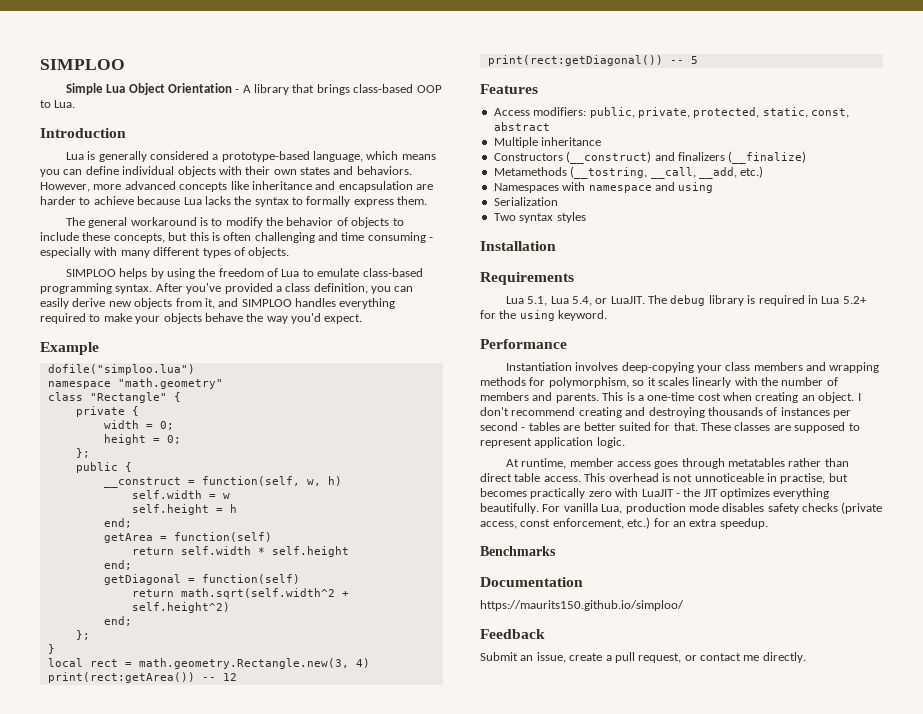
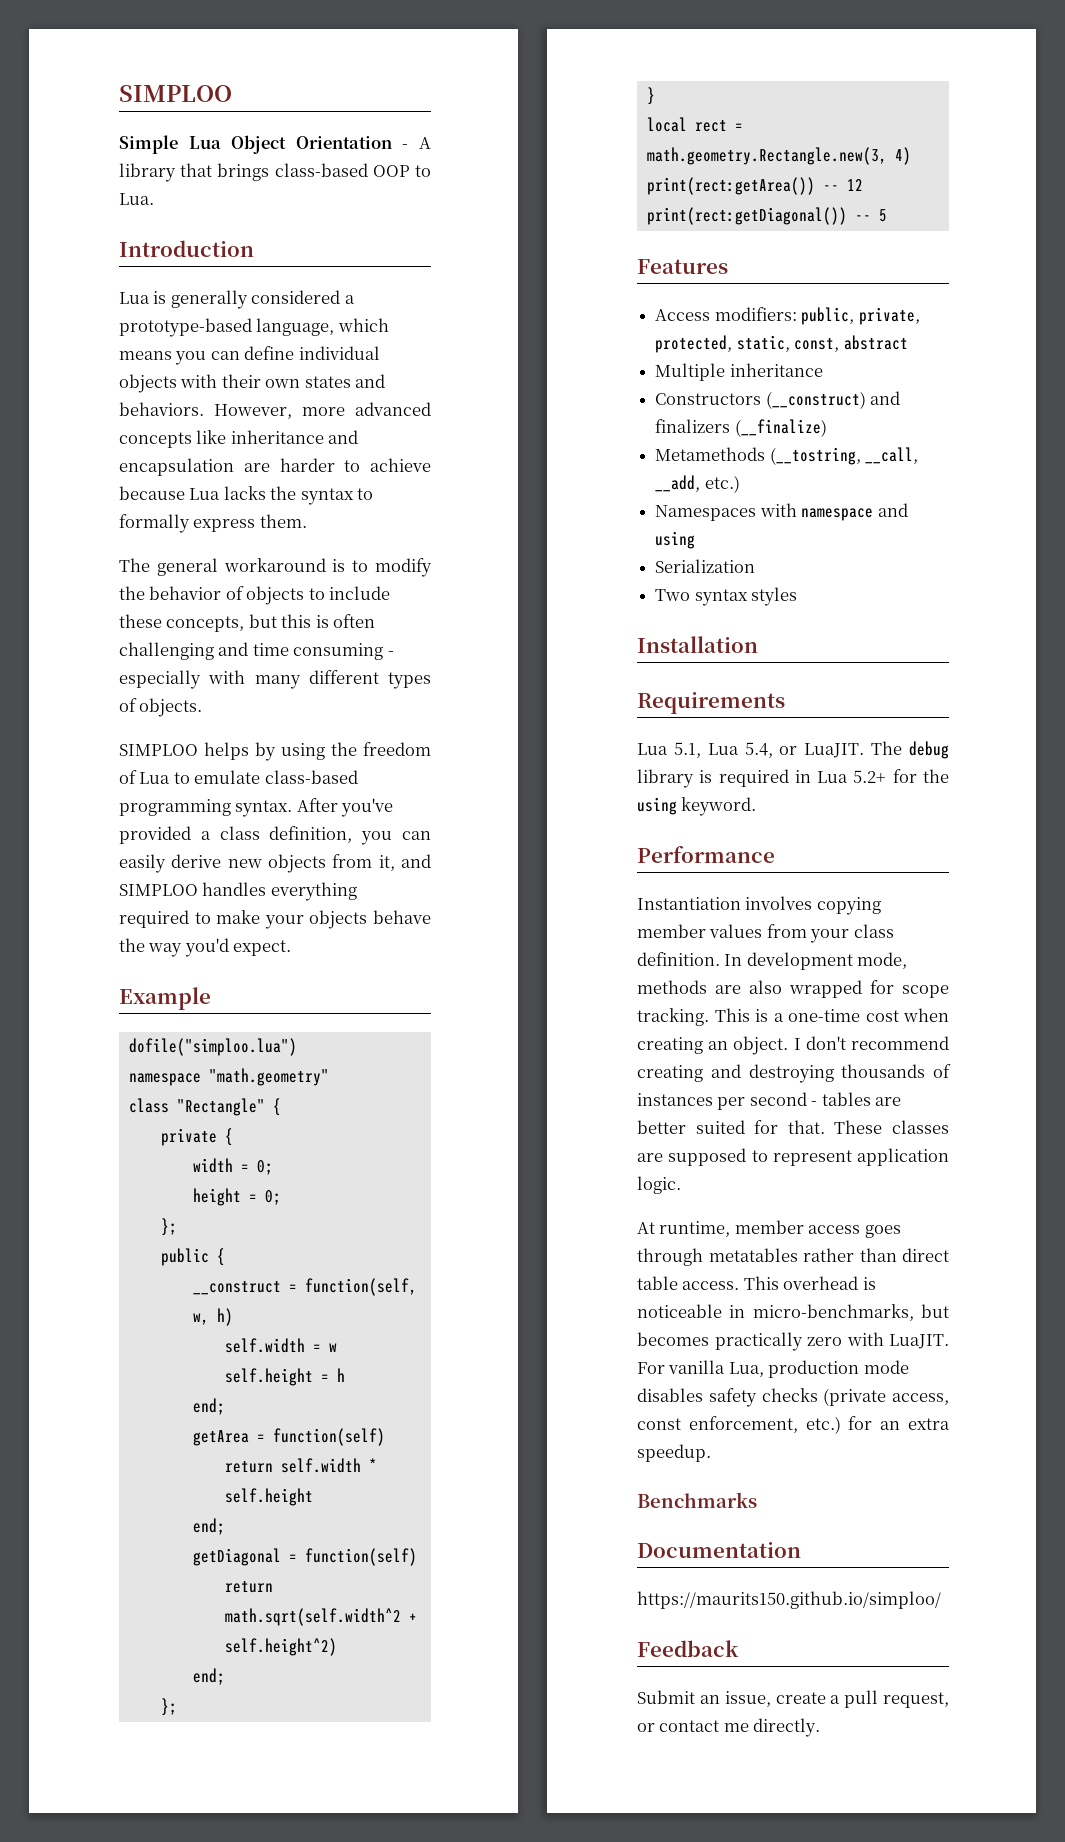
- Instantiation involves deep-copying your class members and wrapping methods for polymorphism, so it scales linearly with the number of members and parents.
+ Instantiation involves copying member values from your class definition. In development mode, methods are also wrapped for scope tracking.
- This overhead is not unnoticeable in practise, but becomes practically zero with LuaJIT - the JIT optimizes everything beautifully.
+ This overhead is noticeable in micro-benchmarks, but becomes practically zero with LuaJIT.

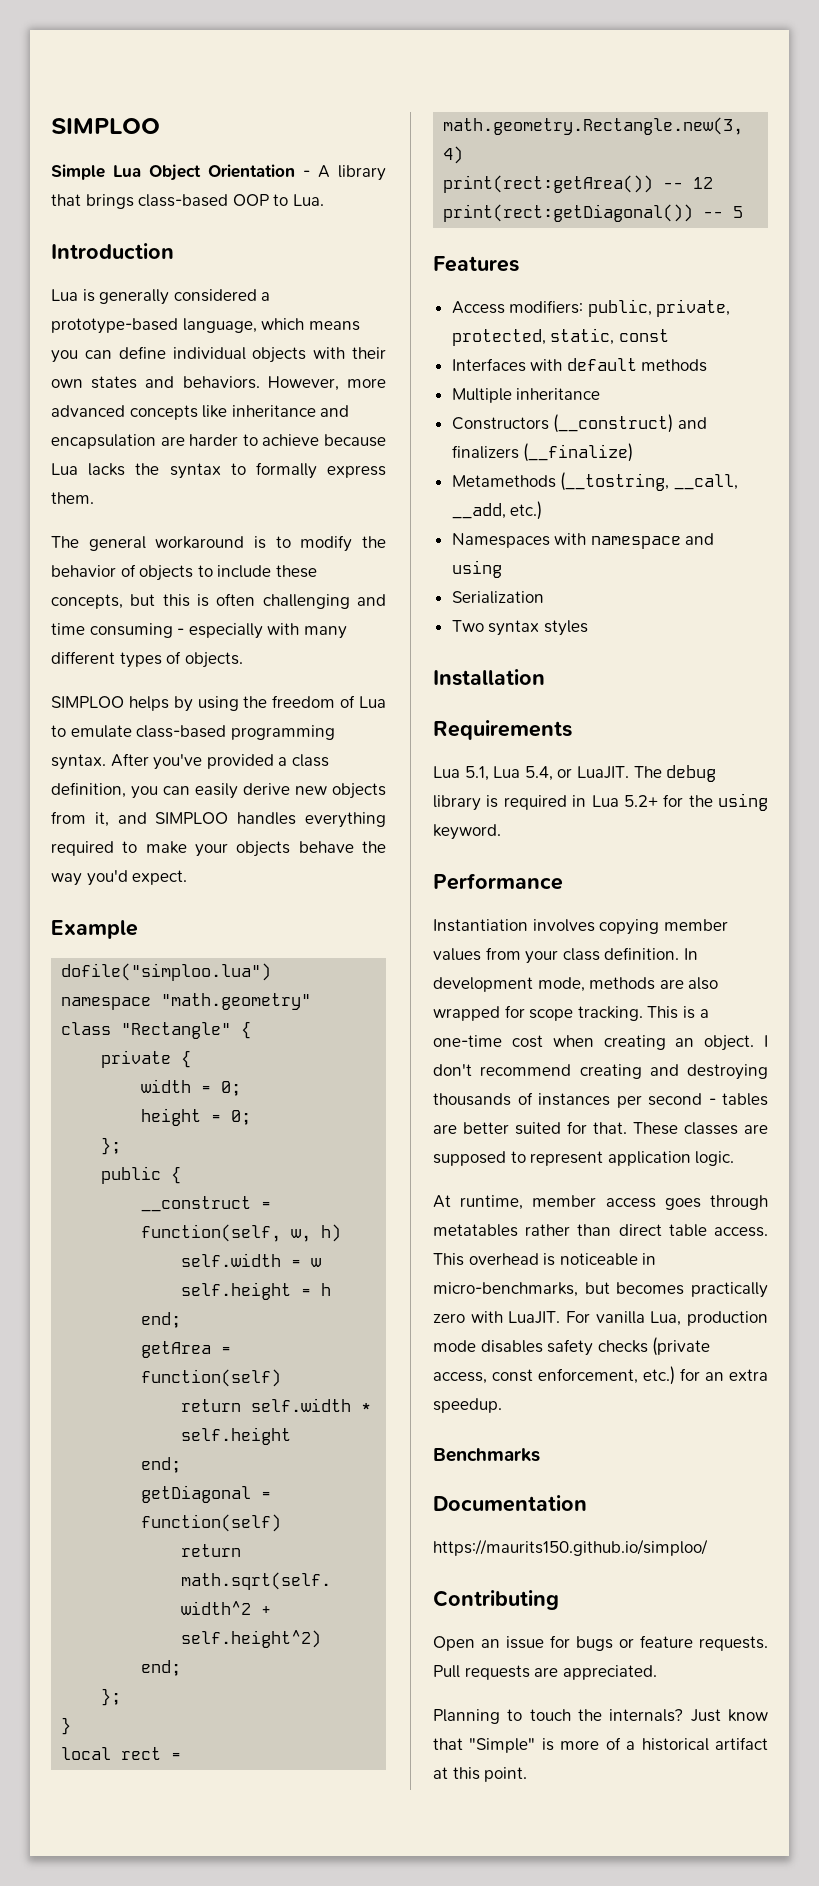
- Access modifiers: public, private, protected, static, const, abstract
+ Access modifiers: public, private, protected, static, const
+ Interfaces with default methods
- Feedback
- Submit an issue, create a pull request, or contact me directly.
+ Contributing
+ Open an issue for bugs or feature requests. Pull requests are appreciated.
+ Planning to touch the internals? Just know that "Simple" is more of a historical artifact at this point.

